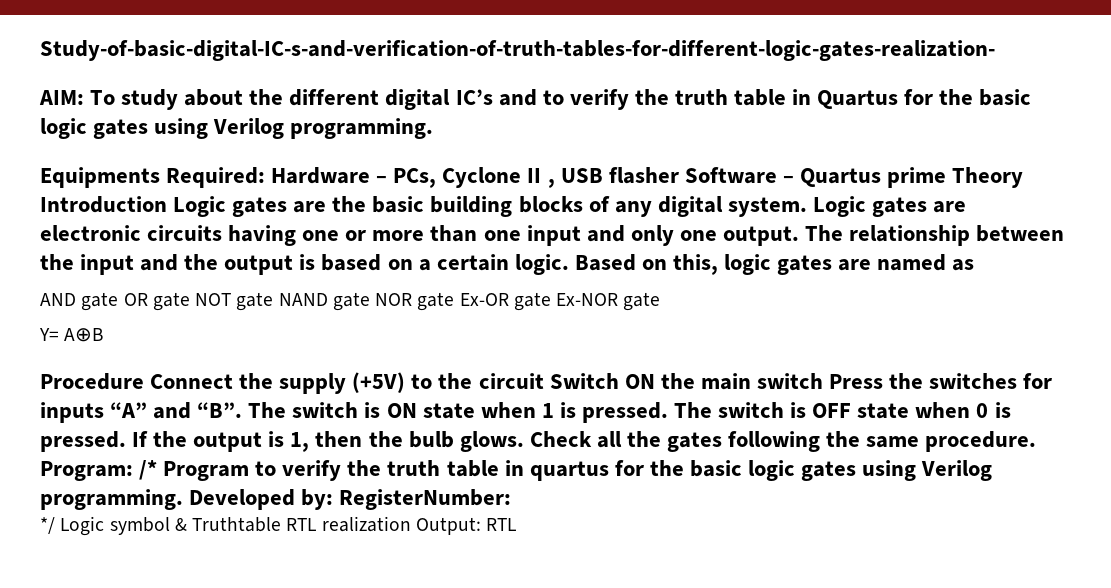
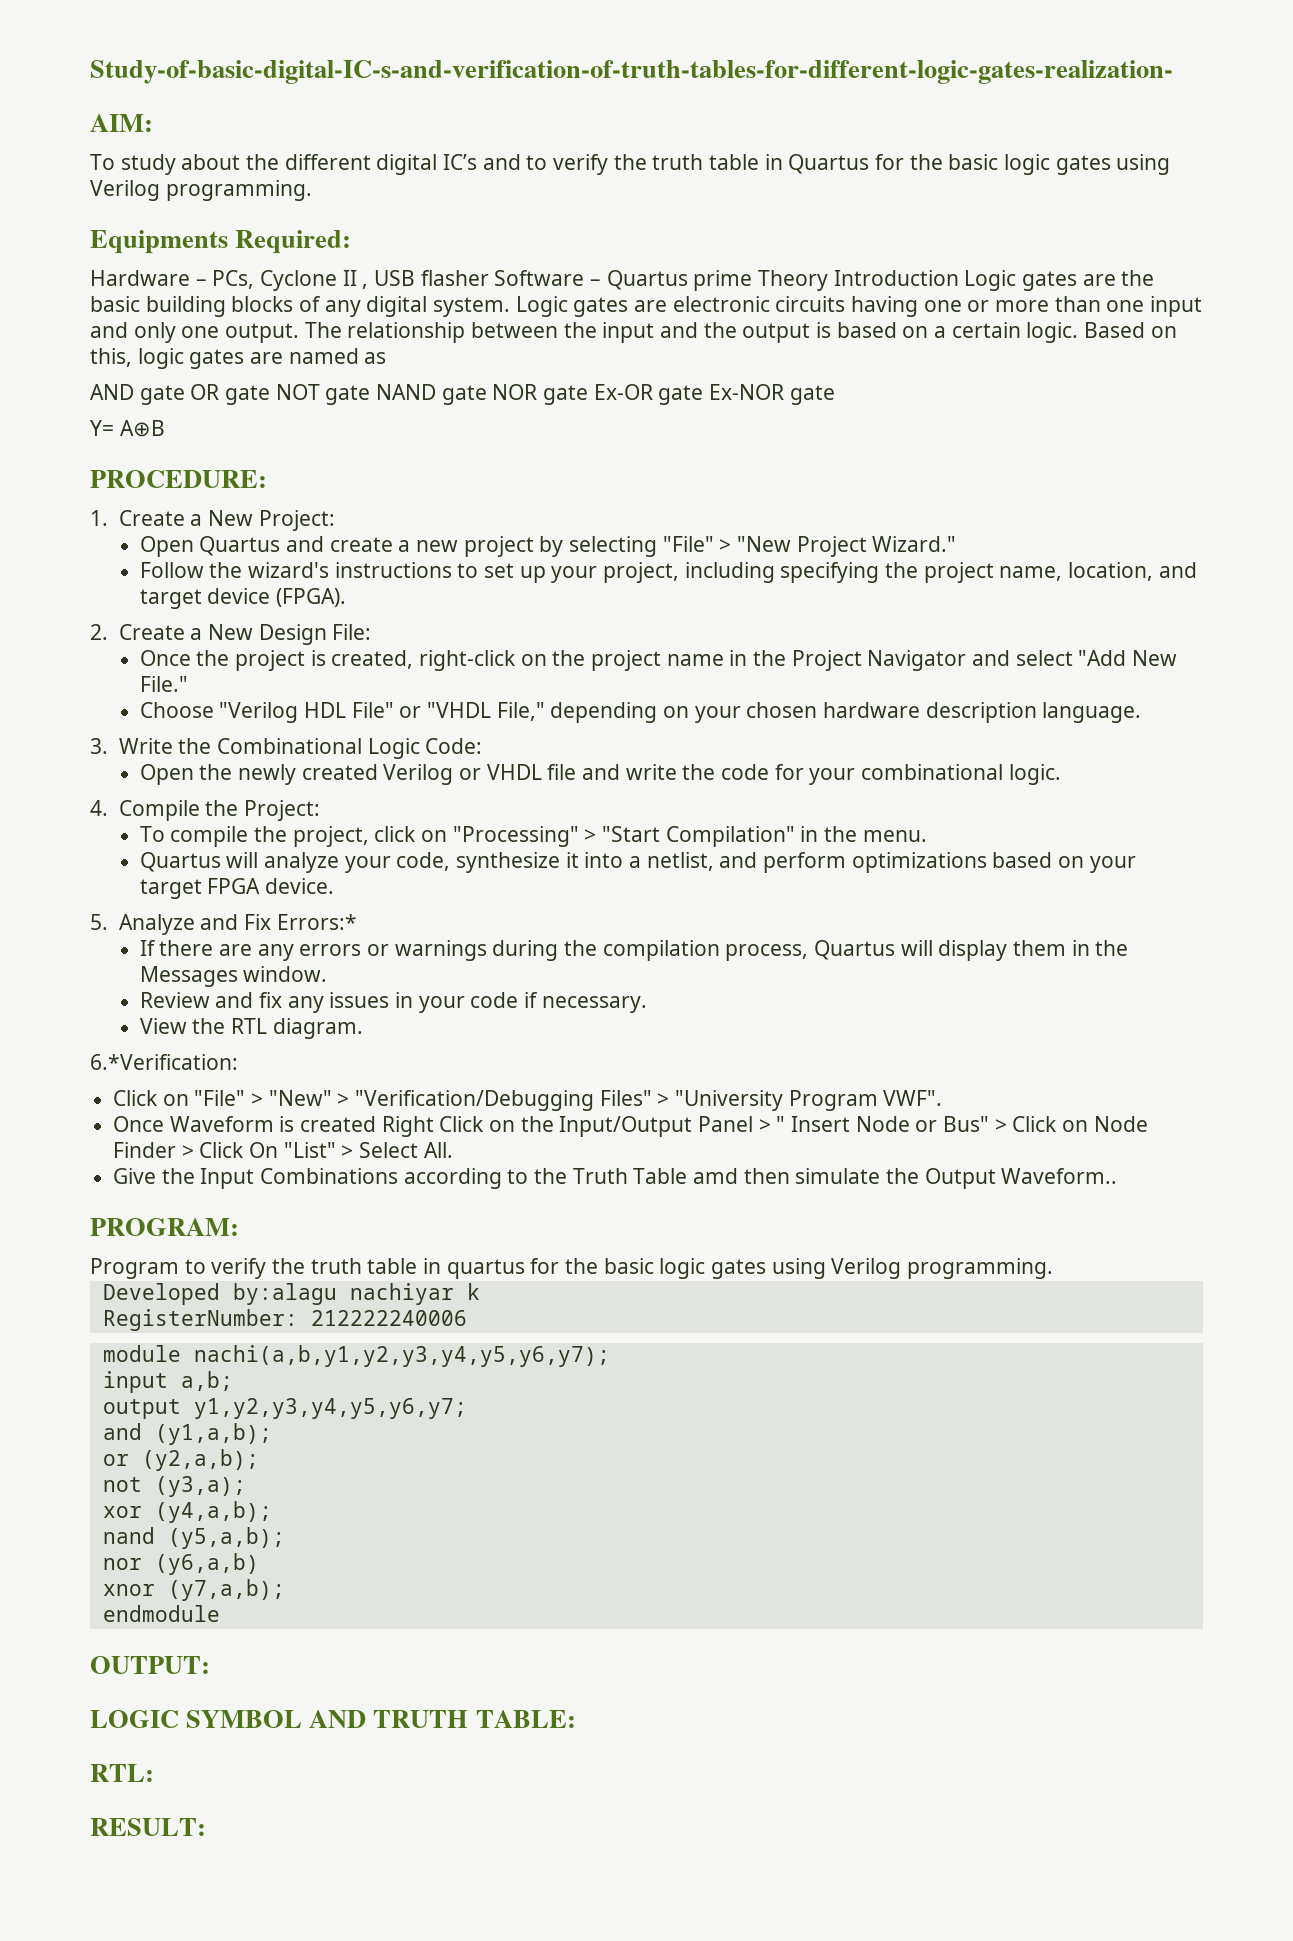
- AIM: To study about the different digital IC’s and to verify the truth table in Quartus for the basic logic gates using Verilog programming.
+ AIM:
+ To study about the different digital IC’s and to verify the truth table in Quartus for the basic logic gates using Verilog programming.
- Equipments Required: Hardware – PCs, Cyclone II , USB flasher Software – Quartus prime Theory Introduction Logic gates are the basic building blocks of any digital system.
+ Equipments Required:
+ Hardware – PCs, Cyclone II , USB flasher Software – Quartus prime Theory Introduction Logic gates are the basic building blocks of any digital system.
- Procedure Connect the supply (+5V) to the circuit Switch ON the main switch Press the switches for inputs “A” and “B”. The switch is ON state when 1 is pressed. The switch is OFF state when 0 is pressed. If the output is 1, then the bulb glows. Check all the gates following the same procedure. Program: /* Program to verify the truth table in quartus for the basic logic gates using Verilog programming. Developed by: RegisterNumber:
- */ Logic symbol & Truthtable RTL realization Output: RTL
+ PROCEDURE:
+ 1. Create a New Project:
+ Open Quartus and create a new project by selecting "File" > "New Project Wizard."
+ Follow the wizard's instructions to set up your project, including specifying the project name, location, and target device (FPGA).
+ 2. Create a New Design File:
+ Once the project is created, right-click on the project name in the Project Navigator and select "Add New File."
+ Choose "Verilog HDL File" or "VHDL File," depending on your chosen hardware description language.
+ 3. Write the Combinational Logic Code:
+ Open the newly created Verilog or VHDL file and write the code for your combinational logic.
+ 4. Compile the Project:
+ To compile the project, click on "Processing" > "Start Compilation" in the menu.
+ Quartus will analyze your code, synthesize it into a netlist, and perform optimizations based on your target FPGA device.
+ 5. Analyze and Fix Errors:*
+ If there are any errors or warnings during the compilation process, Quartus will display them in the Messages window.
+ Review and fix any issues in your code if necessary.
+ View the RTL diagram.
+ 6.*Verification:
+ Click on "File" > "New" > "Verification/Debugging Files" > "University Program VWF".
+ Once Waveform is created Right Click on the Input/Output Panel > " Insert Node or Bus" > Click on Node Finder > Click On "List" > Select All.
+ Give the Input Combinations according to the Truth Table amd then simulate the Output Waveform..
+ PROGRAM:
+ Program to verify the truth table in quartus for the basic logic gates using Verilog programming.
+ Developed by:alagu nachiyar k
+ RegisterNumber: 212222240006
+ module nachi(a,b,y1,y2,y3,y4,y5,y6,y7);
+ input a,b;
+ output y1,y2,y3,y4,y5,y6,y7;
+ and (y1,a,b);
+ or (y2,a,b);
+ not (y3,a);
+ xor (y4,a,b);
+ nand (y5,a,b);
+ nor (y6,a,b)
+ xnor (y7,a,b);
+ endmodule
+ OUTPUT:
+ LOGIC SYMBOL AND TRUTH TABLE:
+ RTL:
+ RESULT:

